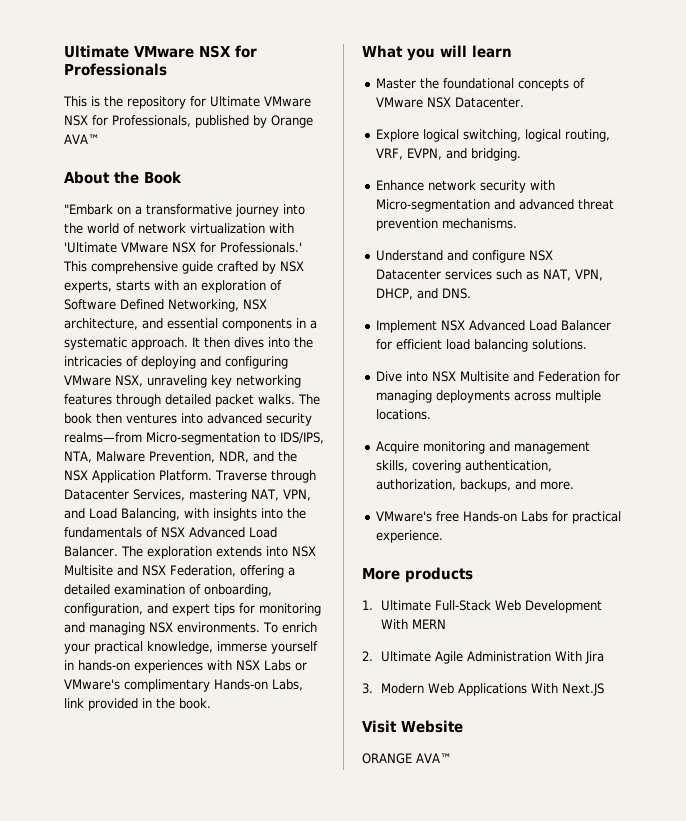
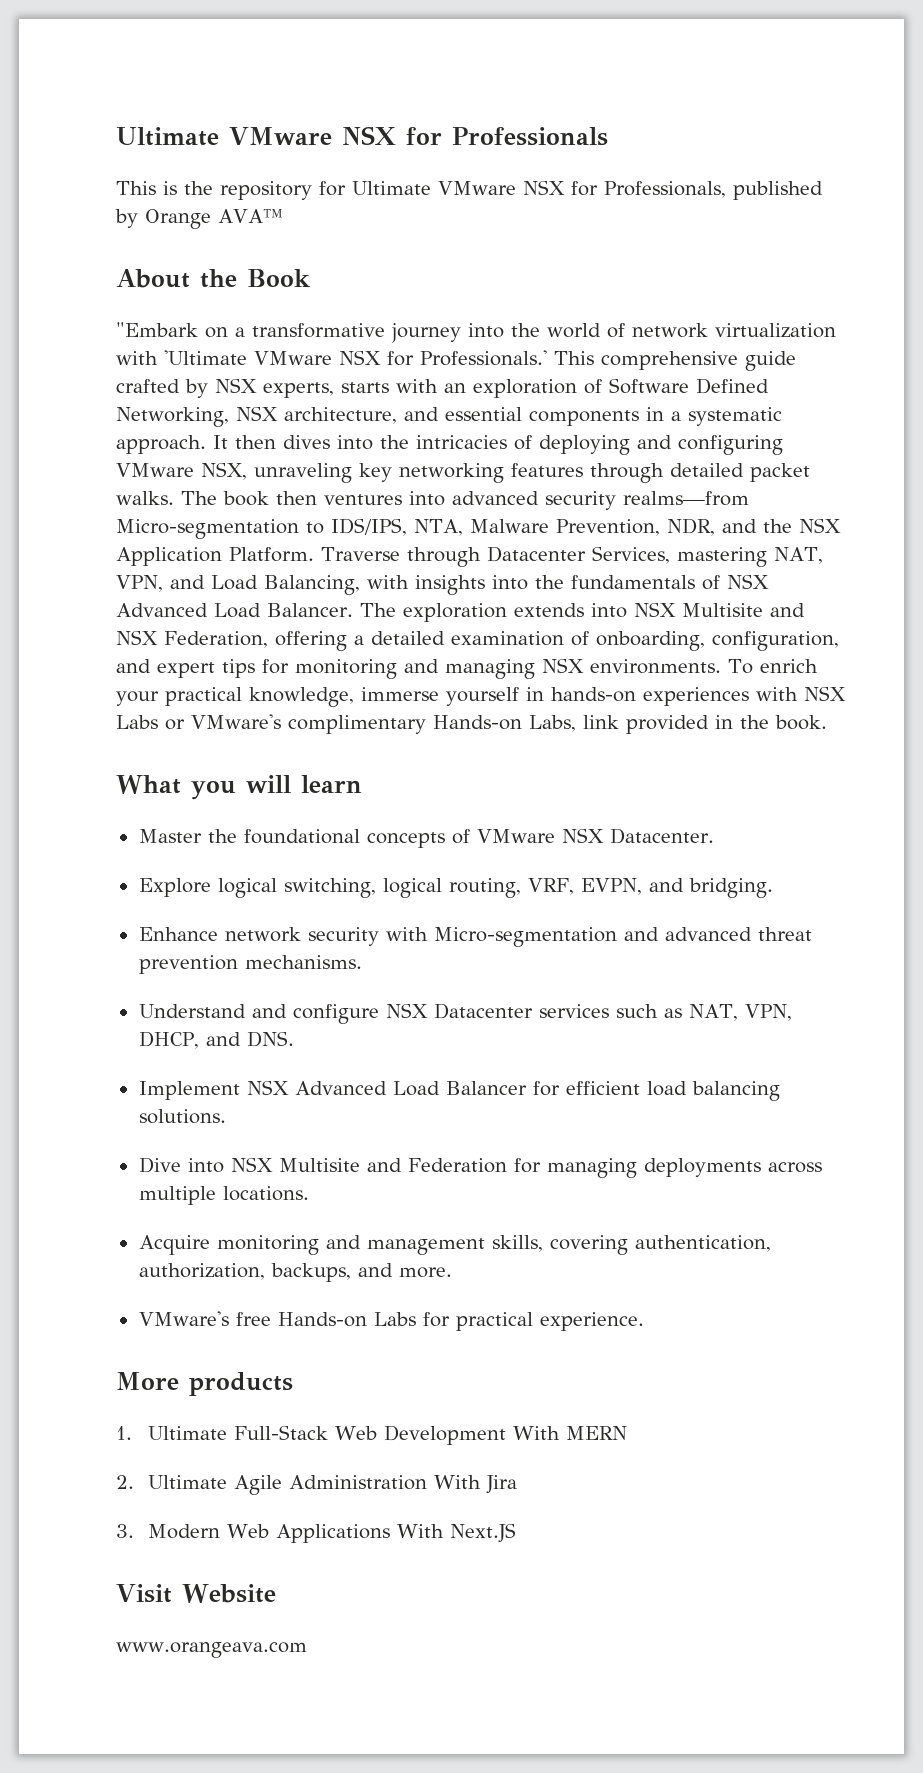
- ORANGE AVA™
+ www.orangeava.com

